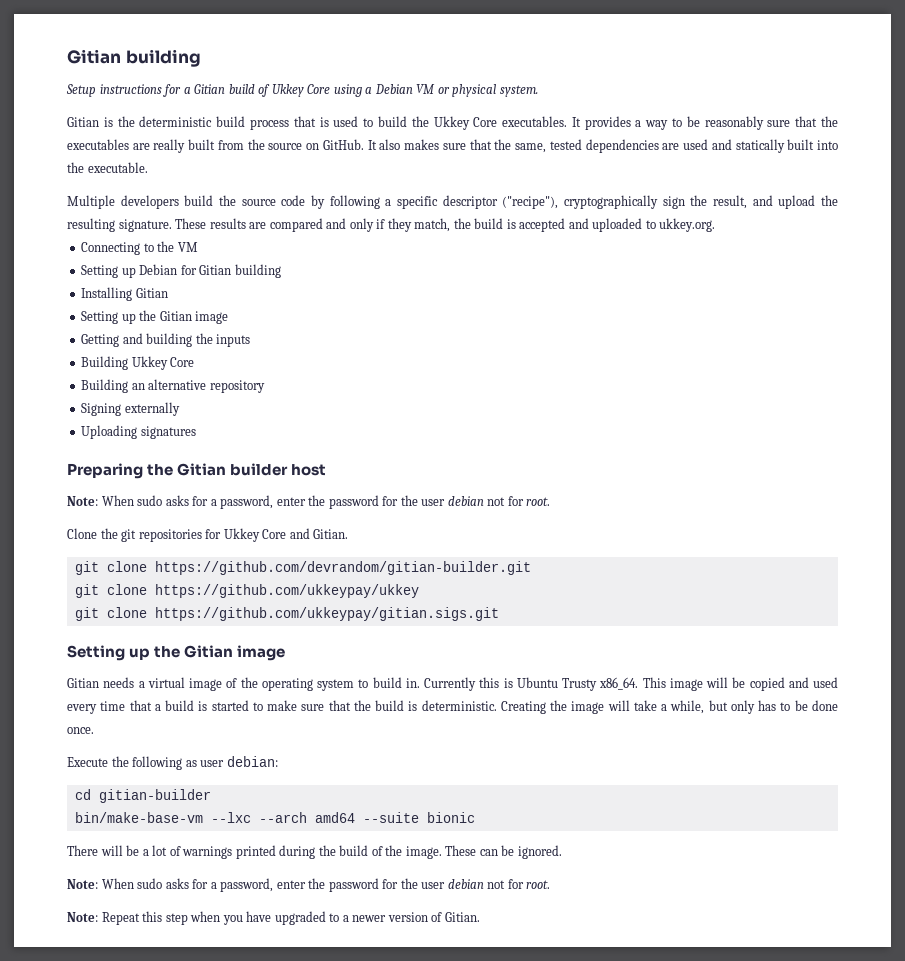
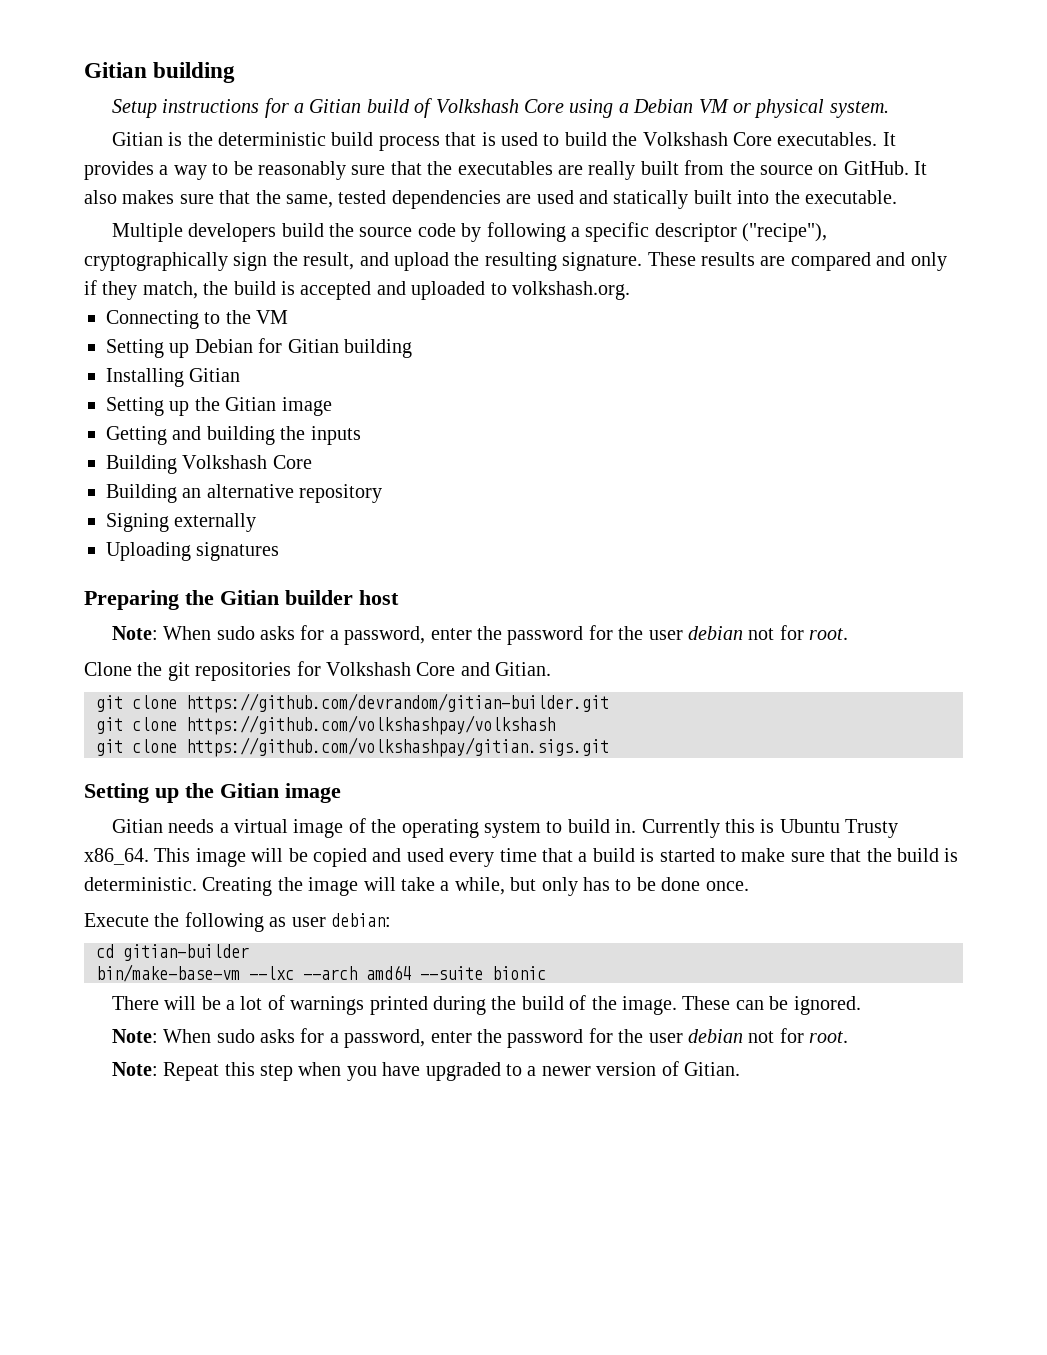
- Setup instructions for a Gitian build of Ukkey Core using a Debian VM or physical system.
+ Setup instructions for a Gitian build of Volkshash Core using a Debian VM or physical system.
- Gitian is the deterministic build process that is used to build the Ukkey Core executables.
+ Gitian is the deterministic build process that is used to build the Volkshash Core executables.
- These results are compared and only if they match, the build is accepted and uploaded to ukkey.org.
+ These results are compared and only if they match, the build is accepted and uploaded to volkshash.org.
- Building Ukkey Core
+ Building Volkshash Core
- Clone the git repositories for Ukkey Core and Gitian.
+ Clone the git repositories for Volkshash Core and Gitian.
- git clone https://github.com/ukkeypay/ukkey
- git clone https://github.com/ukkeypay/gitian.sigs.git
+ git clone https://github.com/volkshashpay/volkshash
+ git clone https://github.com/volkshashpay/gitian.sigs.git

